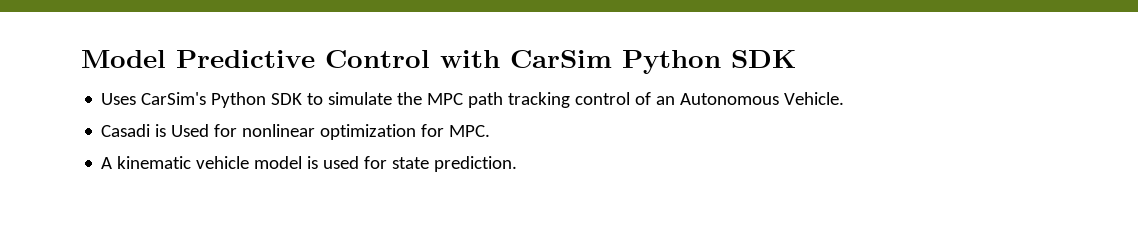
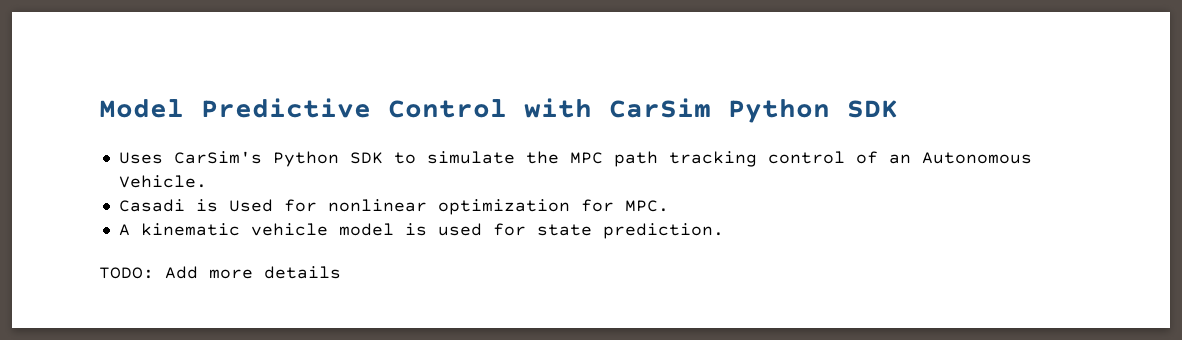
+ TODO: Add more details

